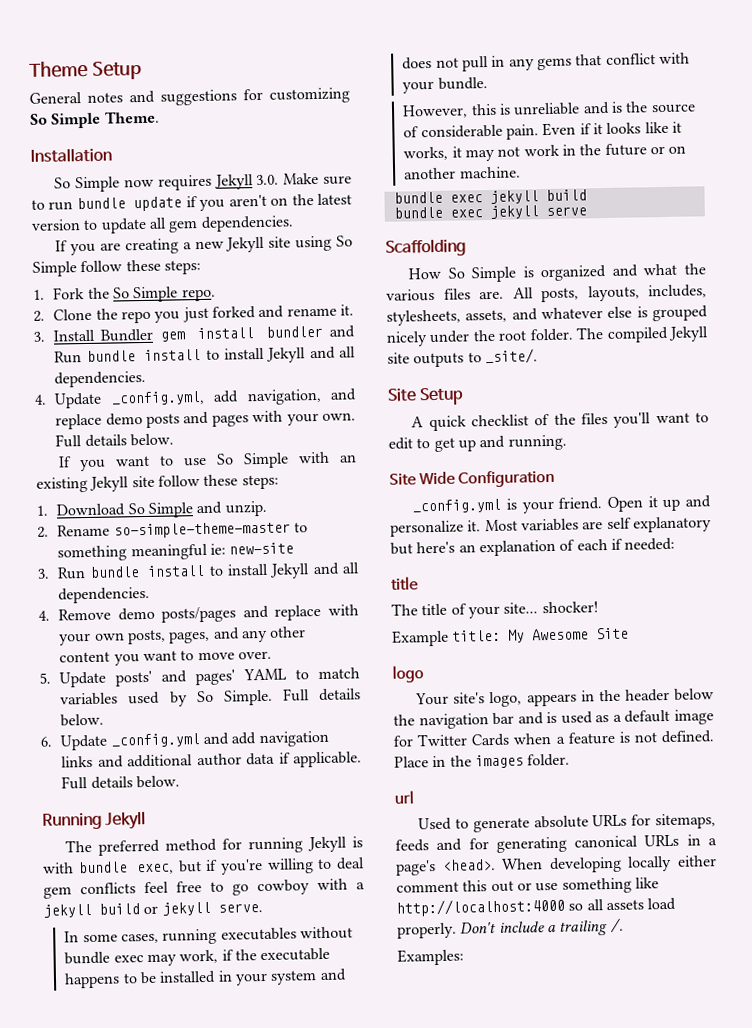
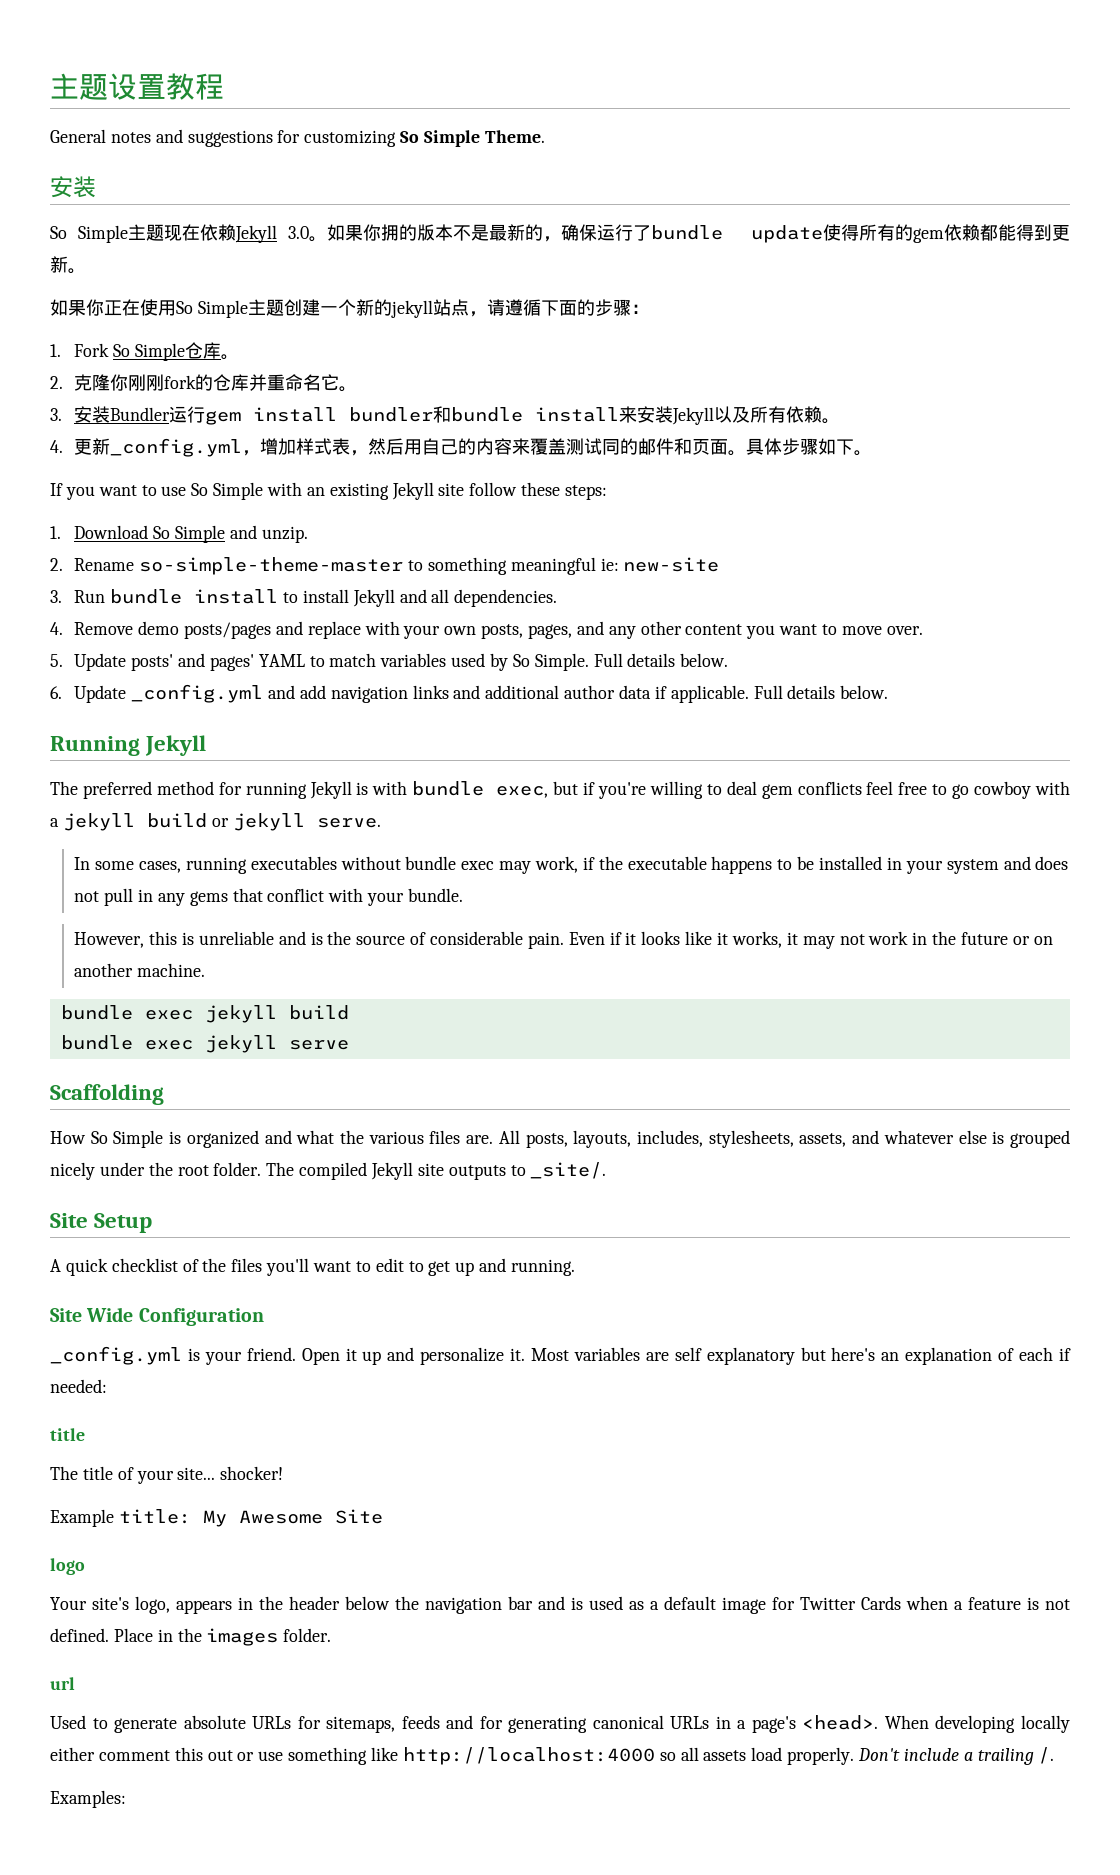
- Theme Setup
+ 主题设置教程
  General notes and suggestions for customizing So Simple Theme.
- Installation
- So Simple now requires Jekyll 3.0. Make sure to run bundle update if you aren't on the latest version to update all gem dependencies.
- If you are creating a new Jekyll site using So Simple follow these steps:
+ 安装
+ So Simple主题现在依赖Jekyll 3.0。如果你拥的版本不是最新的，确保运行了bundle update使得所有的gem依赖都能得到更新。
+ 如果你正在使用So Simple主题创建一个新的jekyll站点，请遵循下面的步骤：
- 1. Fork the So Simple repo.
- 2. Clone the repo you just forked and rename it.
- 3. Install Bundler gem install bundler and Run bundle install to install Jekyll and all dependencies.
- 4. Update _config.yml, add navigation, and replace demo posts and pages with your own. Full details below.
+ 1. Fork So Simple仓库。
+ 2.克隆你刚刚fork的仓库并重命名它。
+ 3.安装Bundler运行gem install bundler和bundle install来安装Jekyll以及所有依赖。
+ 4.更新_config.yml，增加样式表，然后用自己的内容来覆盖测试同的邮件和页面。具体步骤如下。

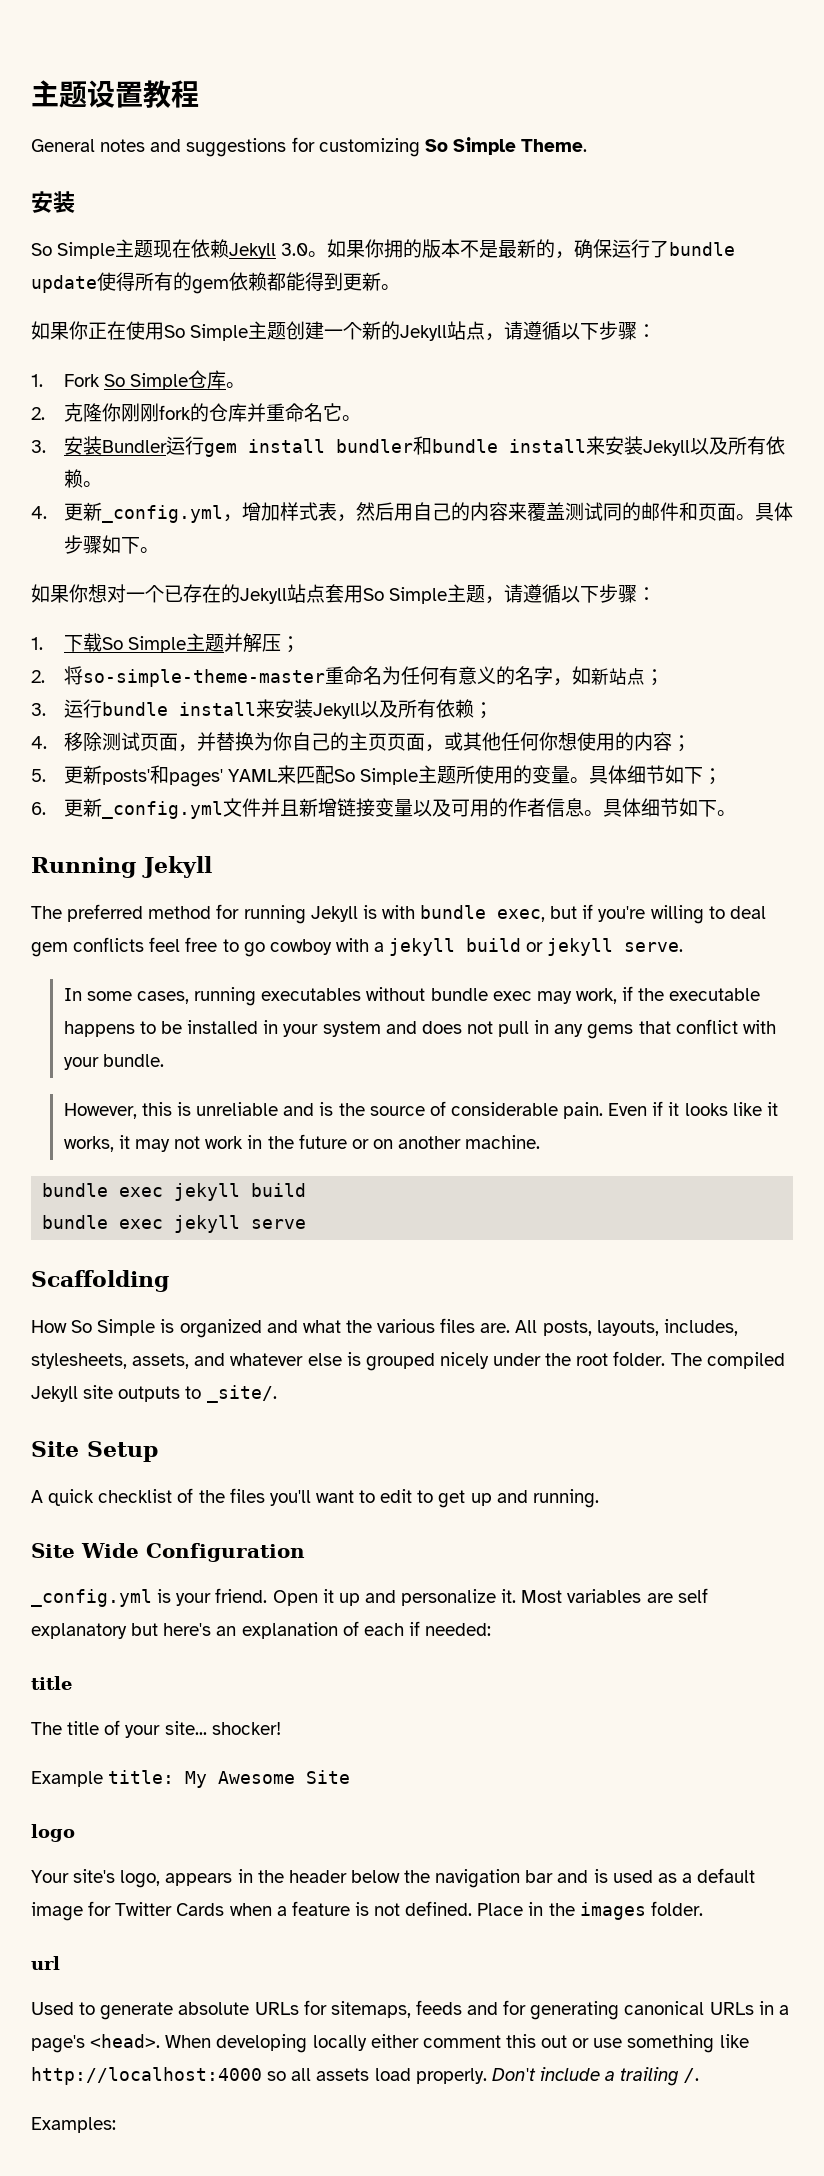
- 如果你正在使用So Simple主题创建一个新的jekyll站点，请遵循下面的步骤：
+ 如果你正在使用So Simple主题创建一个新的Jekyll站点，请遵循以下步骤：
- If you want to use So Simple with an existing Jekyll site follow these steps:
- 1. Download So Simple and unzip.
- 2. Rename so-simple-theme-master to something meaningful ie: new-site
- 3. Run bundle install to install Jekyll and all dependencies.
- 4. Remove demo posts/pages and replace with your own posts, pages, and any other content you want to move over.
- 5. Update posts' and pages' YAML to match variables used by So Simple. Full details below.
- 6. Update _config.yml and add navigation links and additional author data if applicable. Full details below.
+ 如果你想对一个已存在的Jekyll站点套用So Simple主题，请遵循以下步骤：
+ 1.下载So Simple主题并解压；
+ 2.将so-simple-theme-master重命名为任何有意义的名字，如新站点；
+ 3.运行bundle install来安装Jekyll以及所有依赖；
+ 4.移除测试页面，并替换为你自己的主页页面，或其他任何你想使用的内容；
+ 5.更新posts'和pages' YAML来匹配So Simple主题所使用的变量。具体细节如下；
+ 6.更新_config.yml文件并且新增链接变量以及可用的作者信息。具体细节如下。

